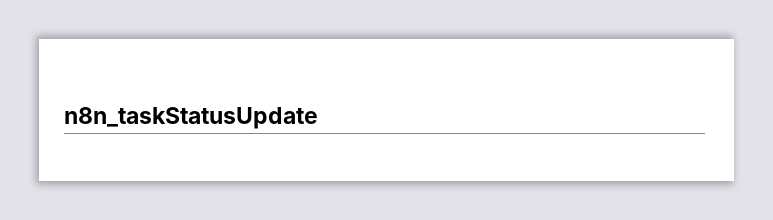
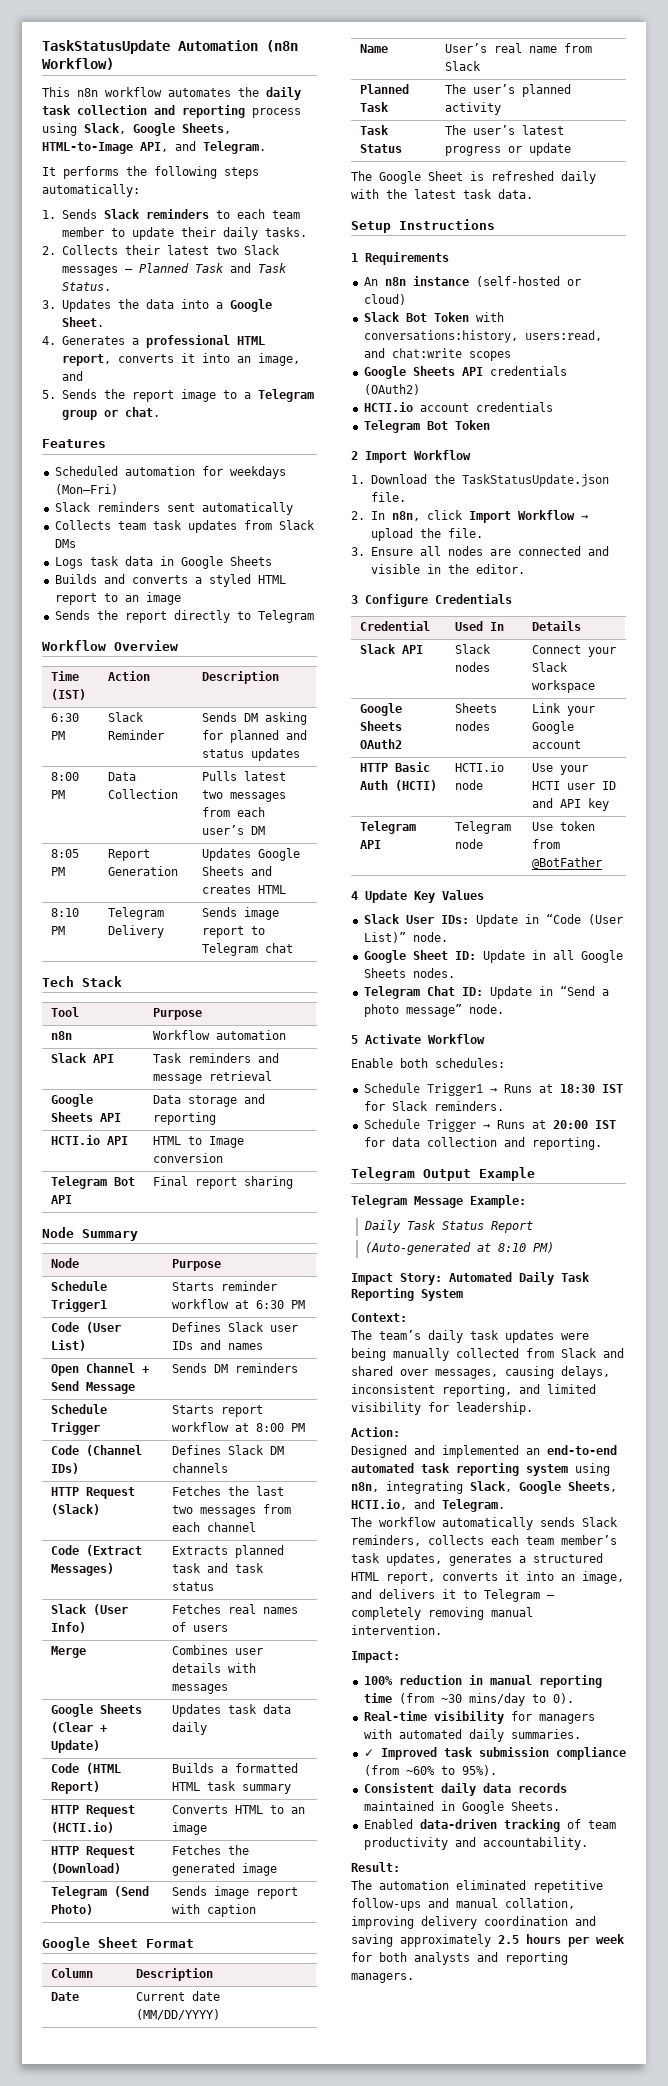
- n8n_taskStatusUpdate
+ TaskStatusUpdate Automation (n8n Workflow)
+ This n8n workflow automates the daily task collection and reporting process using Slack, Google Sheets, HTML-to-Image API, and Telegram.
+ It performs the following steps automatically:
+ 1. Sends Slack reminders to each team member to update their daily tasks.
+ 2. Collects their latest two Slack messages — Planned Task and Task Status.
+ 3. Updates the data into a Google Sheet.
+ 4. Generates a professional HTML report, converts it into an image, and
+ 5. Sends the report image to a Telegram group or chat.
+ Features
+ Scheduled automation for weekdays (Mon–Fri)
+ Slack reminders sent automatically
+ Collects team task updates from Slack DMs
+ Logs task data in Google Sheets
+ Builds and converts a styled HTML report to an image
+ Sends the report directly to Telegram
+ Workflow Overview
+ Time (IST) | Action | Description
+ 6:30 PM | Slack Reminder | Sends DM asking for planned and status updates
+ 8:00 PM | Data Collection | Pulls latest two messages from each user’s DM
+ 8:05 PM | Report Generation | Updates Google Sheets and creates HTML
+ 8:10 PM | Telegram Delivery | Sends image report to Telegram chat
+ Tech Stack
+ Tool | Purpose
+ n8n | Workflow automation
+ Slack API | Task reminders and message retrieval
+ Google Sheets API | Data storage and reporting
+ HCTI.io API | HTML to Image conversion
+ Telegram Bot API | Final report sharing
+ Node Summary
+ Node | Purpose
+ Schedule Trigger1 | Starts reminder workflow at 6:30 PM
+ Code (User List) | Defines Slack user IDs and names
+ Open Channel + Send Message | Sends DM reminders
+ Schedule Trigger | Starts report workflow at 8:00 PM
+ Code (Channel IDs) | Defines Slack DM channels
+ HTTP Request (Slack) | Fetches the last two messages from each channel
+ Code (Extract Messages) | Extracts planned task and task status
+ Slack (User Info) | Fetches real names of users
+ Merge | Combines user details with messages
+ Google Sheets (Clear + Update) | Updates task data daily
+ Code (HTML Report) | Builds a formatted HTML task summary
+ HTTP Request (HCTI.io) | Converts HTML to an image
+ HTTP Request (Download) | Fetches the generated image
+ Telegram (Send Photo) | Sends image report with caption
+ Google Sheet Format
+ Column | Description
+ Date | Current date (MM/DD/YYYY)
+ Name | User’s real name from Slack
+ Planned Task | The user’s planned activity
+ Task Status | The user’s latest progress or update
+ The Google Sheet is refreshed daily with the latest task data.
+ Setup Instructions
+ 1 Requirements
+ An n8n instance (self-hosted or cloud)
+ Slack Bot Token with conversations:history, users:read, and chat:write scopes
+ Google Sheets API credentials (OAuth2)
+ HCTI.io account credentials
+ Telegram Bot Token
+ 2 Import Workflow
+ 1. Download the TaskStatusUpdate.json file.
+ 2. In n8n, click Import Workflow → upload the file.
+ 3. Ensure all nodes are connected and visible in the editor.
+ 3 Configure Credentials
+ Credential | Used In | Details
+ Slack API | Slack nodes | Connect your Slack workspace
+ Google Sheets OAuth2 | Sheets nodes | Link your Google account
+ HTTP Basic Auth (HCTI) | HCTI.io node | Use your HCTI user ID and API key
+ Telegram API | Telegram node | Use token from @BotFather
+ 4 Update Key Values
+ Slack User IDs: Update in “Code (User List)” node.
+ Google Sheet ID: Update in all Google Sheets nodes.
+ Telegram Chat ID: Update in “Send a photo message” node.
+ 5 Activate Workflow
+ Enable both schedules:
+ Schedule Trigger1 → Runs at 18:30 IST for Slack reminders.
+ Schedule Trigger → Runs at 20:00 IST for data collection and reporting.
+ Telegram Output Example
+ Telegram Message Example:
+ Daily Task Status Report
+ (Auto-generated at 8:10 PM)
+ Impact Story: Automated Daily Task Reporting System
+ Context:
+ The team’s daily task updates were being manually collected from Slack and shared over messages, causing delays, inconsistent reporting, and limited visibility for leadership.
+ Action:
+ Designed and implemented an end-to-end automated task reporting system using n8n, integrating Slack, Google Sheets, HCTI.io, and Telegram.
+ The workflow automatically sends Slack reminders, collects each team member’s task updates, generates a structured HTML report, converts it into an image, and delivers it to Telegram — completely removing manual intervention.
+ Impact:
+ 100% reduction in manual reporting time (from ~30 mins/day to 0).
+ Real-time visibility for managers with automated daily summaries.
+ ✓ Improved task submission compliance (from ~60% to 95%).
+ Consistent daily data records maintained in Google Sheets.
+ Enabled data-driven tracking of team productivity and accountability.
+ Result:
+ The automation eliminated repetitive follow-ups and manual collation, improving delivery coordination and saving approximately 2.5 hours per week for both analysts and reporting managers.

